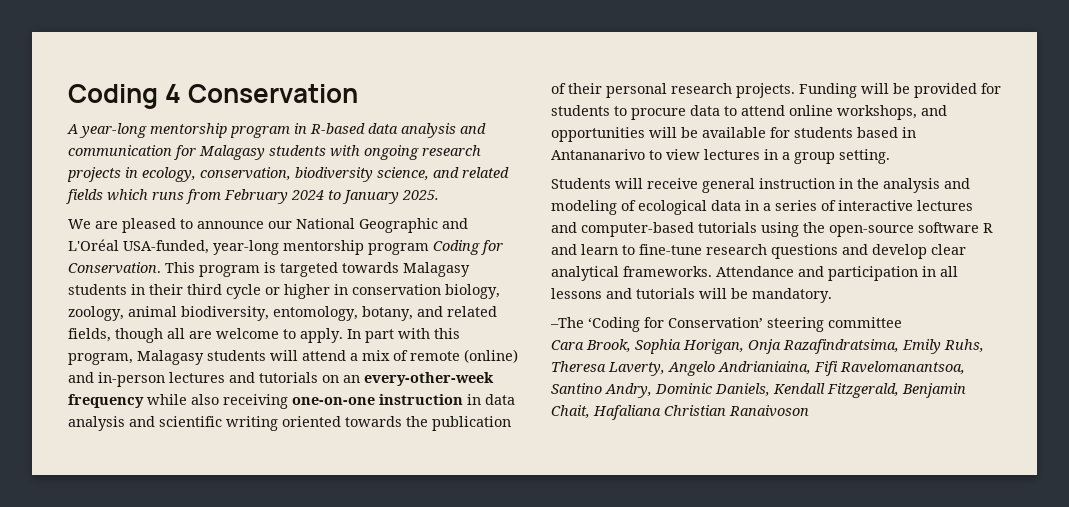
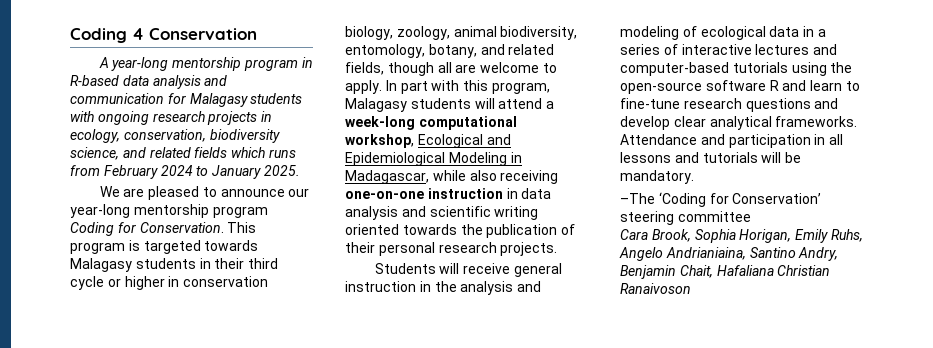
- We are pleased to announce our National Geographic and L'Oréal USA-funded, year-long mentorship program Coding for Conservation.
+ We are pleased to announce our year-long mentorship program Coding for Conservation.
- In part with this program, Malagasy students will attend a mix of remote (online) and in-person lectures and tutorials on an every-other-week frequency while also receiving one-on-one instruction in data analysis and scientific writing oriented towards the publication of their personal research projects. Funding will be provided for students to procure data to attend online workshops, and opportunities will be available for students based in Antananarivo to view lectures in a group setting.
+ In part with this program, Malagasy students will attend a week-long computational workshop, Ecological and Epidemiological Modeling in Madagascar, while also receiving one-on-one instruction in data analysis and scientific writing oriented towards the publication of their personal research projects.
- Cara Brook, Sophia Horigan, Onja Razafindratsima, Emily Ruhs, Theresa Laverty, Angelo Andrianiaina, Fifi Ravelomanantsoa, Santino Andry, Dominic Daniels, Kendall Fitzgerald, Benjamin Chait, Hafaliana Christian Ranaivoson
+ Cara Brook, Sophia Horigan, Emily Ruhs, Angelo Andrianiaina, Santino Andry, Benjamin Chait, Hafaliana Christian Ranaivoson

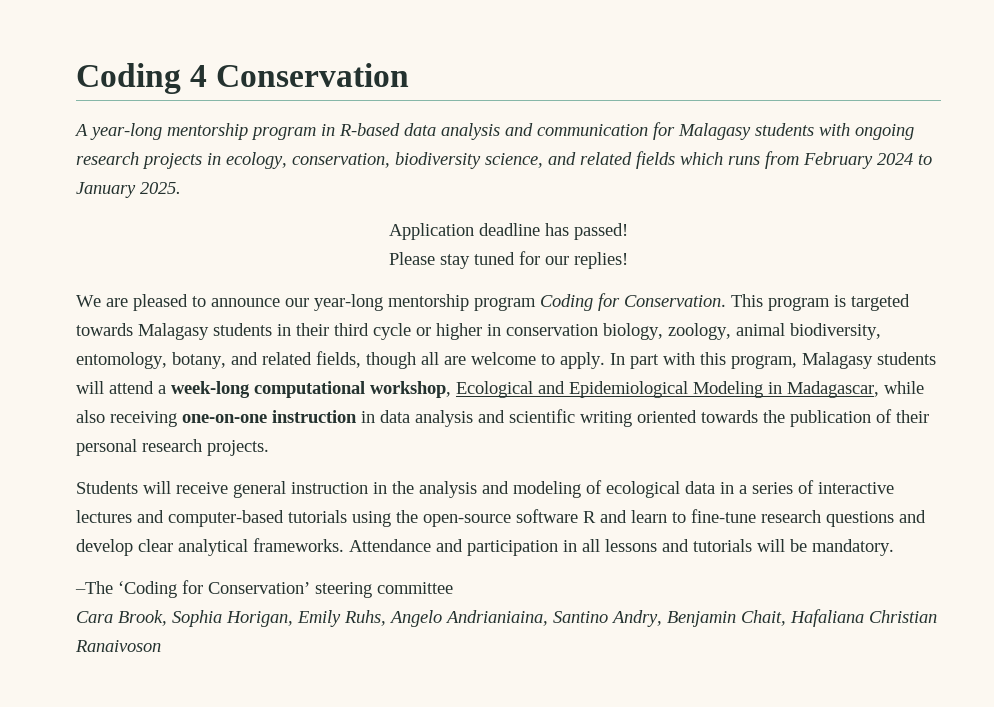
+ Application deadline has passed!
+ Please stay tuned for our replies!

